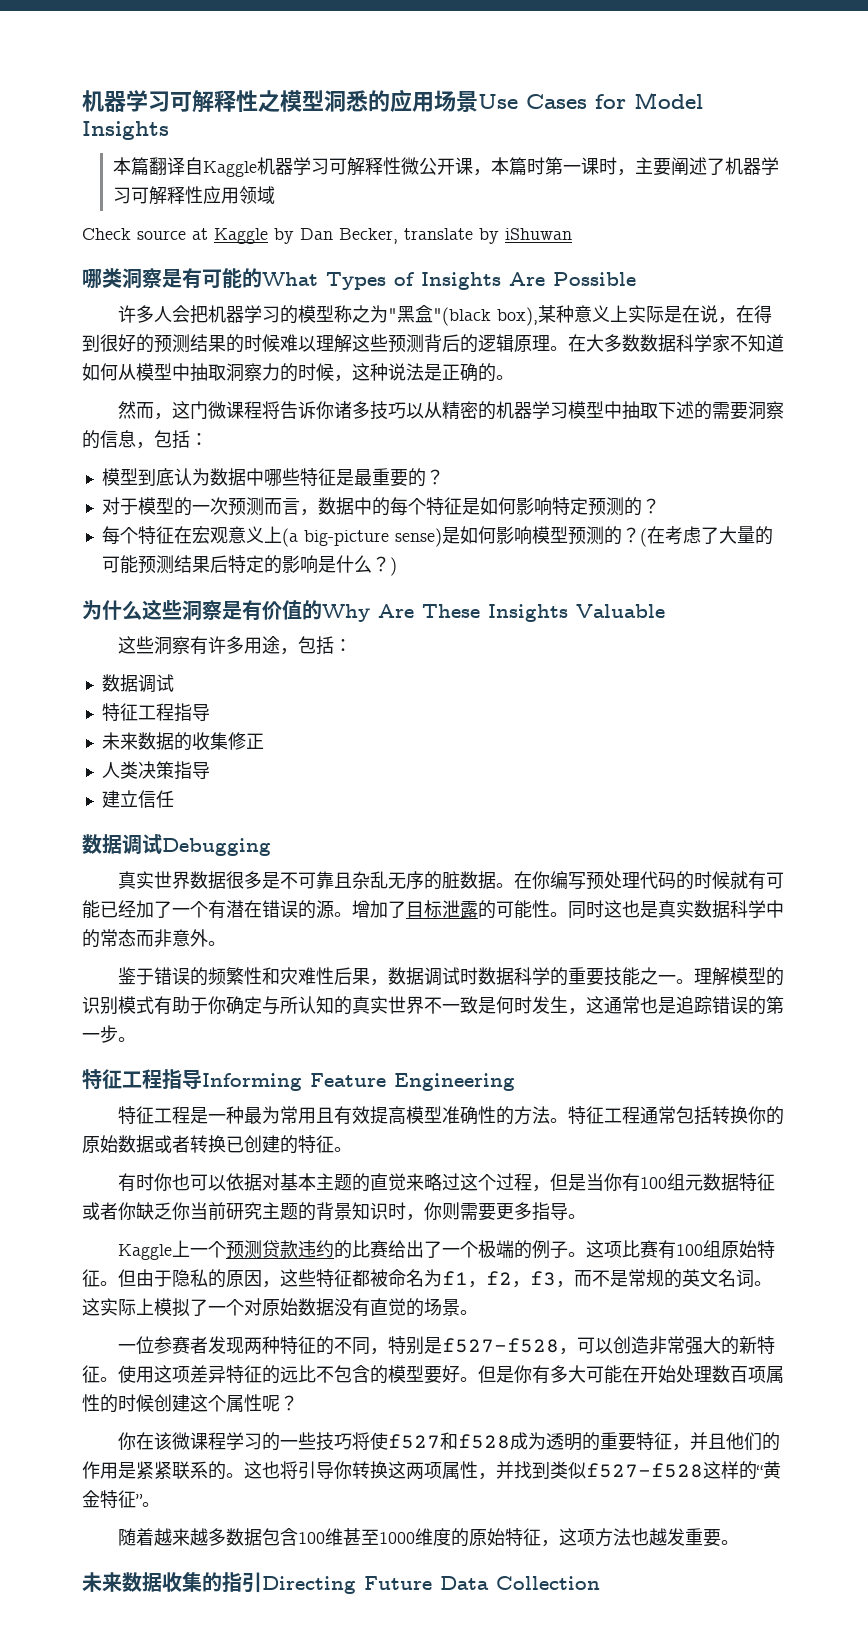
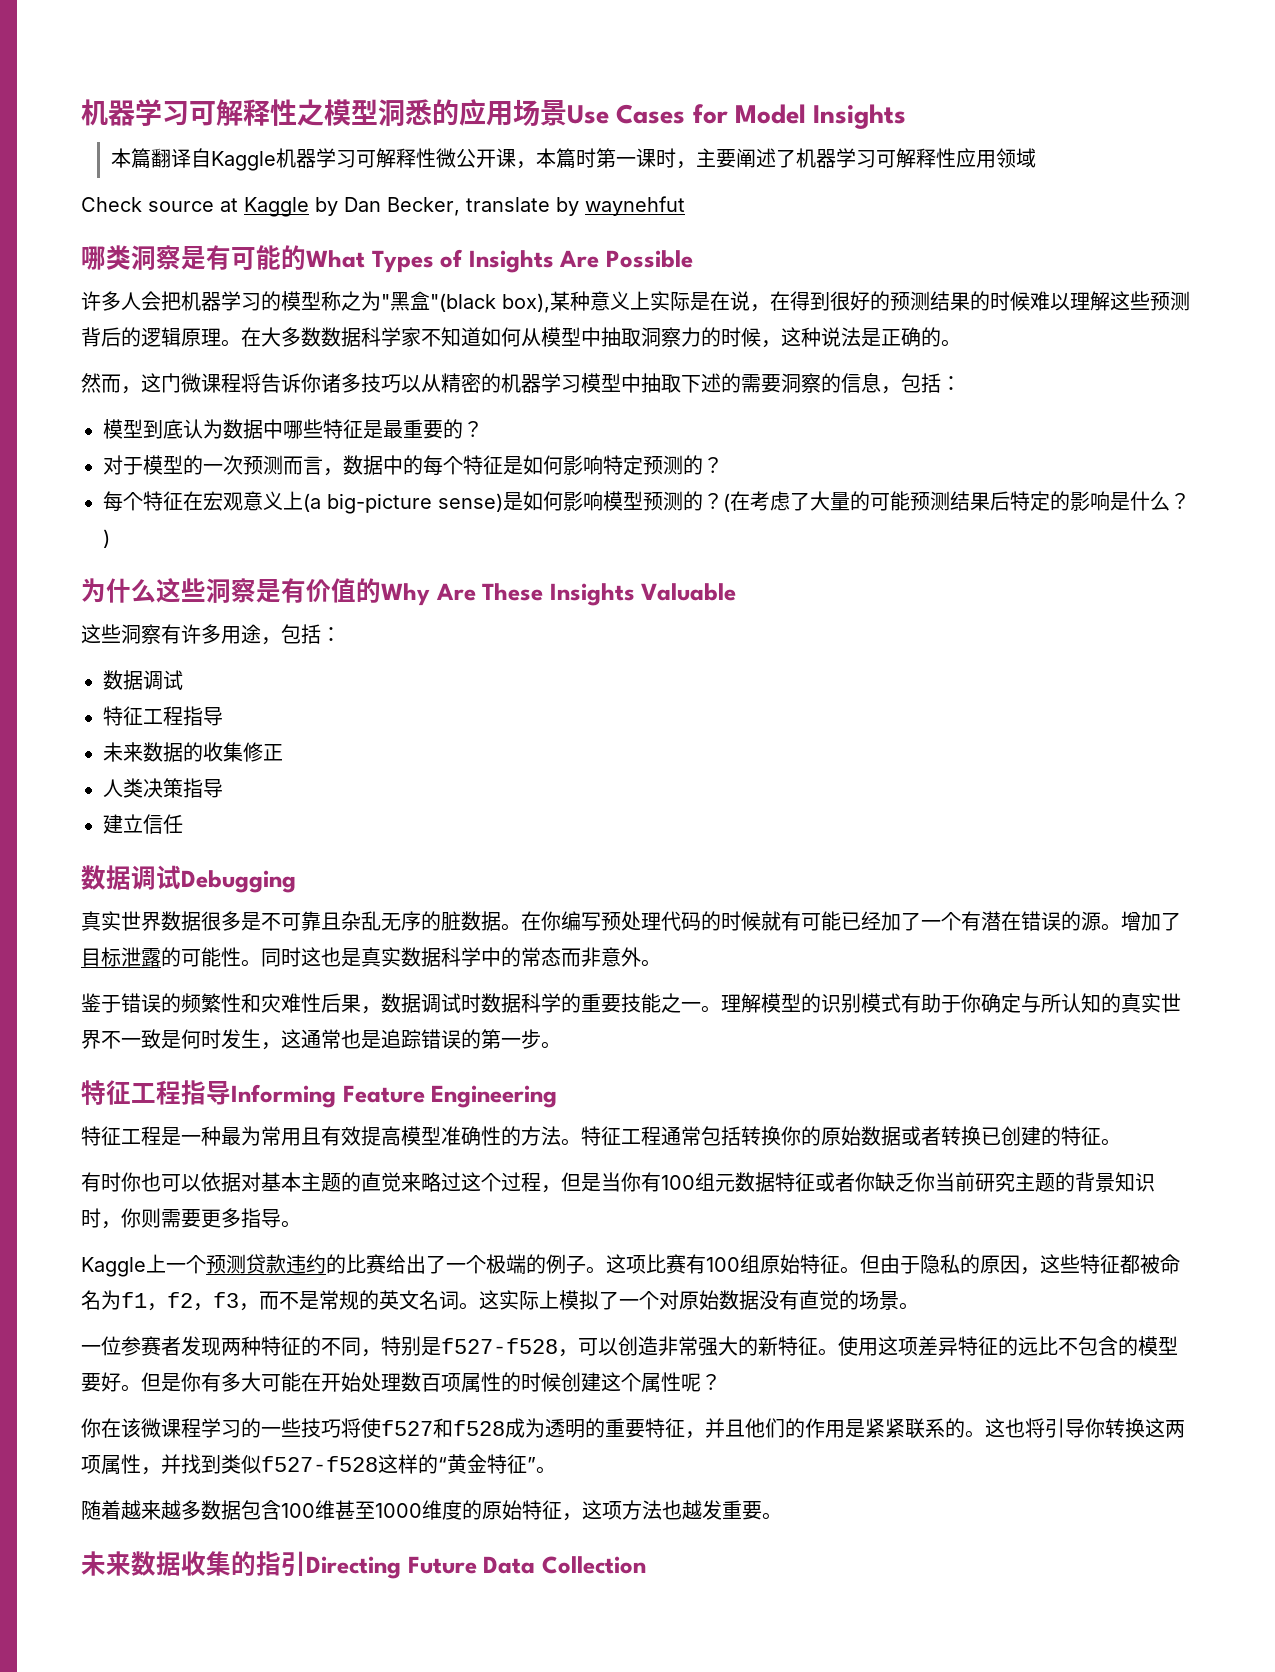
- Check source at Kaggle by Dan Becker, translate by iShuwan
+ Check source at Kaggle by Dan Becker, translate by waynehfut

